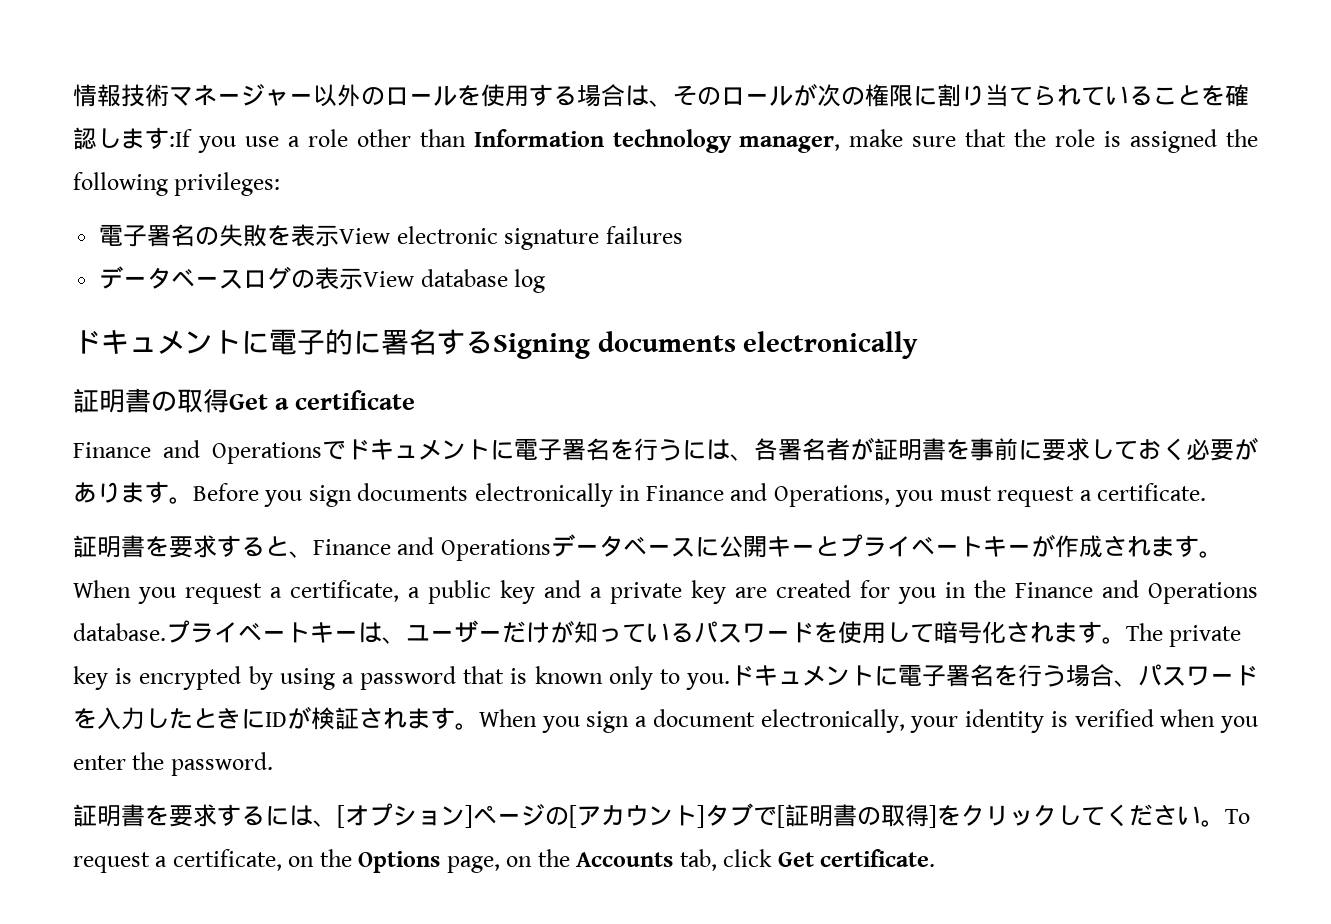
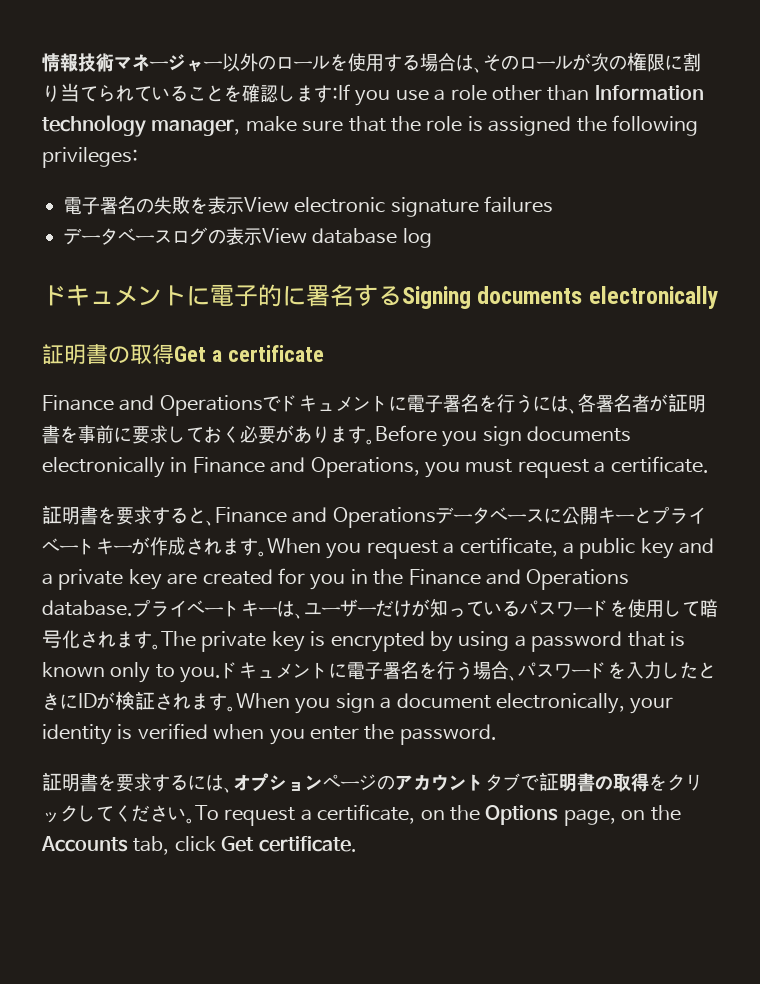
- 証明書を要求するには、[オプション]ページの[アカウント]タブで[証明書の取得]をクリックしてください。
+ 証明書を要求するには、オプションページのアカウントタブで証明書の取得をクリックしてください。

